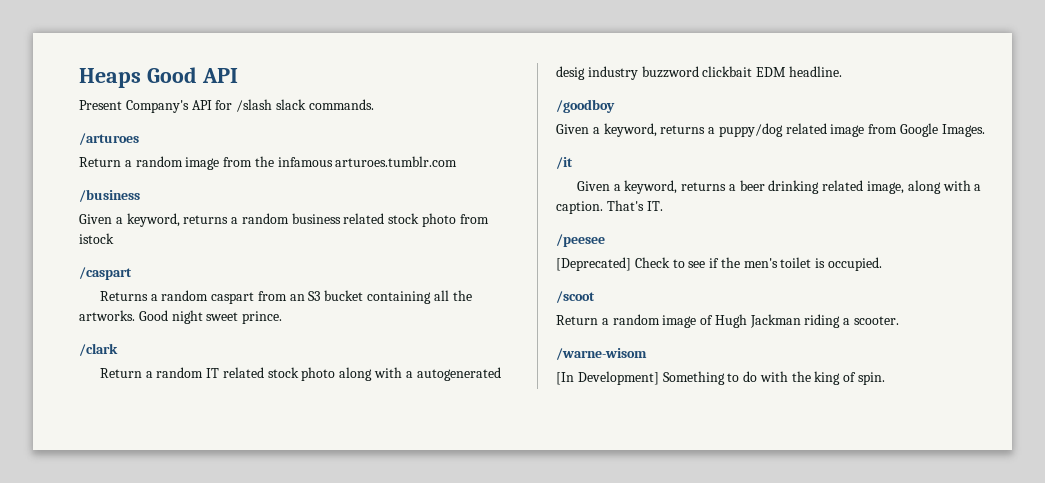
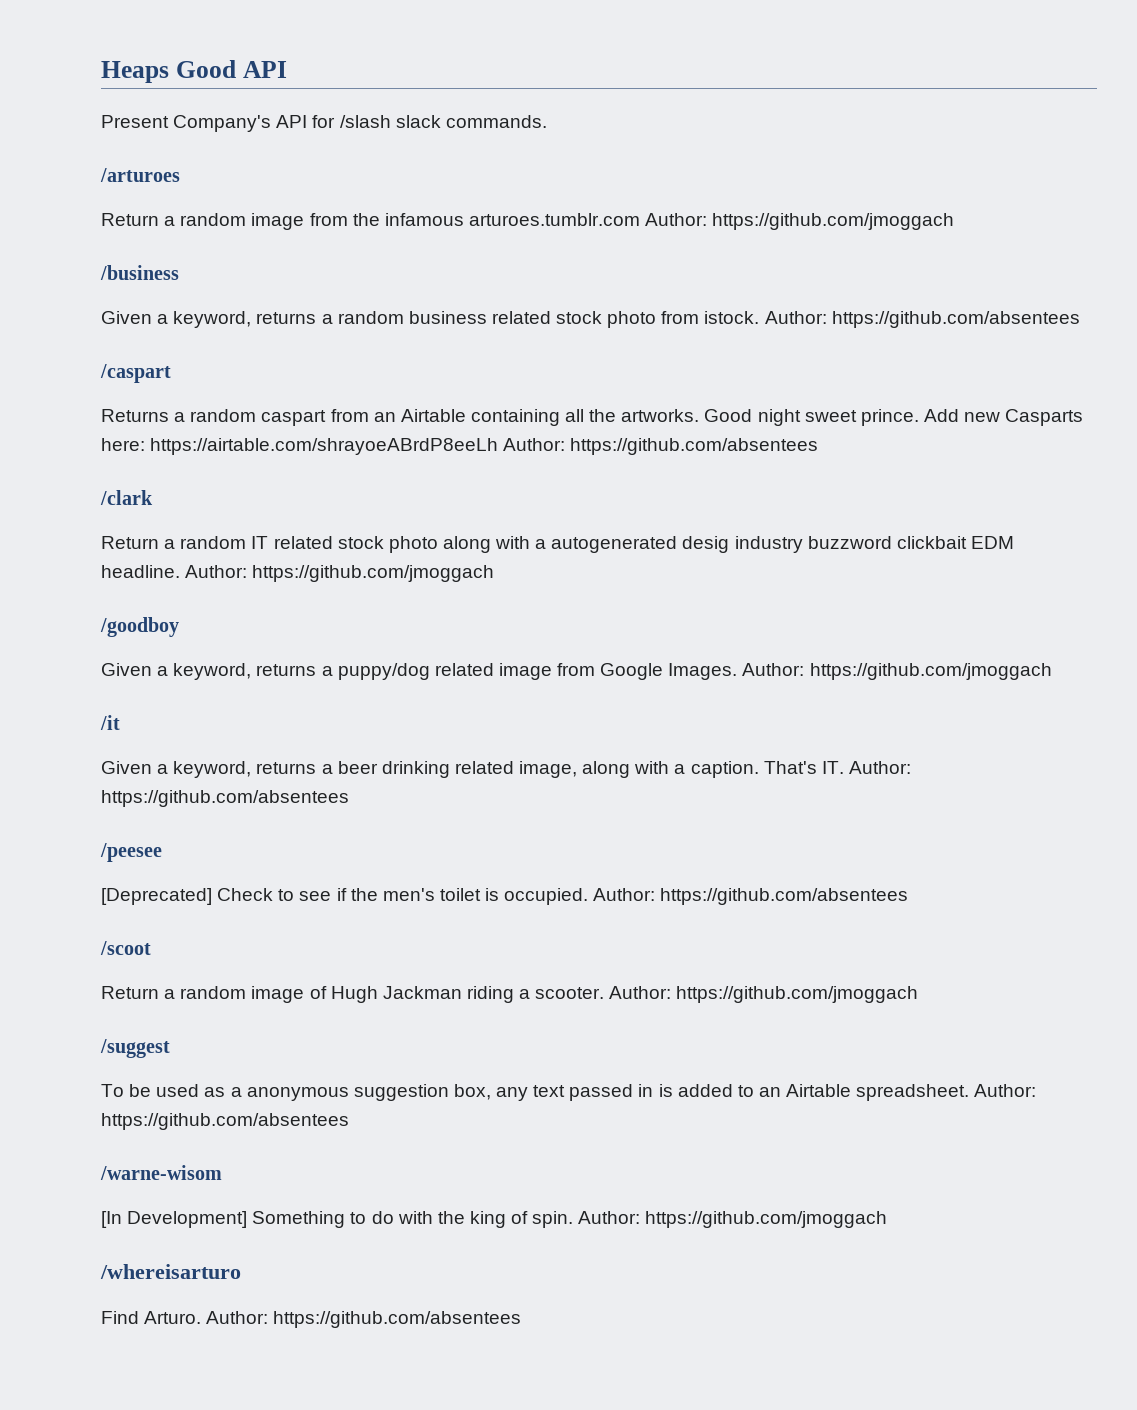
- Return a random image from the infamous arturoes.tumblr.com
+ Return a random image from the infamous arturoes.tumblr.com Author: https://github.com/jmoggach
- Given a keyword, returns a random business related stock photo from istock
+ Given a keyword, returns a random business related stock photo from istock. Author: https://github.com/absentees
- Returns a random caspart from an S3 bucket containing all the artworks.
+ Returns a random caspart from an Airtable containing all the artworks.
+ Add new Casparts here: https://airtable.com/shrayoeABrdP8eeLh Author: https://github.com/absentees
- Return a random IT related stock photo along with a autogenerated desig industry buzzword clickbait EDM headline.
+ Return a random IT related stock photo along with a autogenerated desig industry buzzword clickbait EDM headline. Author: https://github.com/jmoggach
- Given a keyword, returns a puppy/dog related image from Google Images.
+ Given a keyword, returns a puppy/dog related image from Google Images. Author: https://github.com/jmoggach
- That's IT.
+ That's IT. Author: https://github.com/absentees
- [Deprecated] Check to see if the men's toilet is occupied.
+ [Deprecated] Check to see if the men's toilet is occupied. Author: https://github.com/absentees
- Return a random image of Hugh Jackman riding a scooter.
+ Return a random image of Hugh Jackman riding a scooter. Author: https://github.com/jmoggach
+ /suggest
+ To be used as a anonymous suggestion box, any text passed in is added to an Airtable spreadsheet. Author: https://github.com/absentees
- [In Development] Something to do with the king of spin.
+ [In Development] Something to do with the king of spin. Author: https://github.com/jmoggach
+ /whereisarturo
+ Find Arturo. Author: https://github.com/absentees

